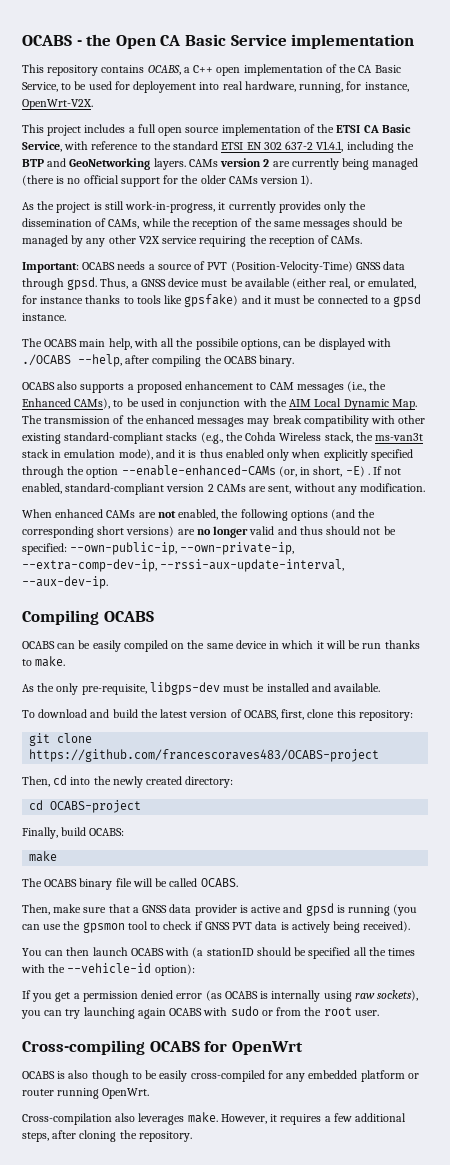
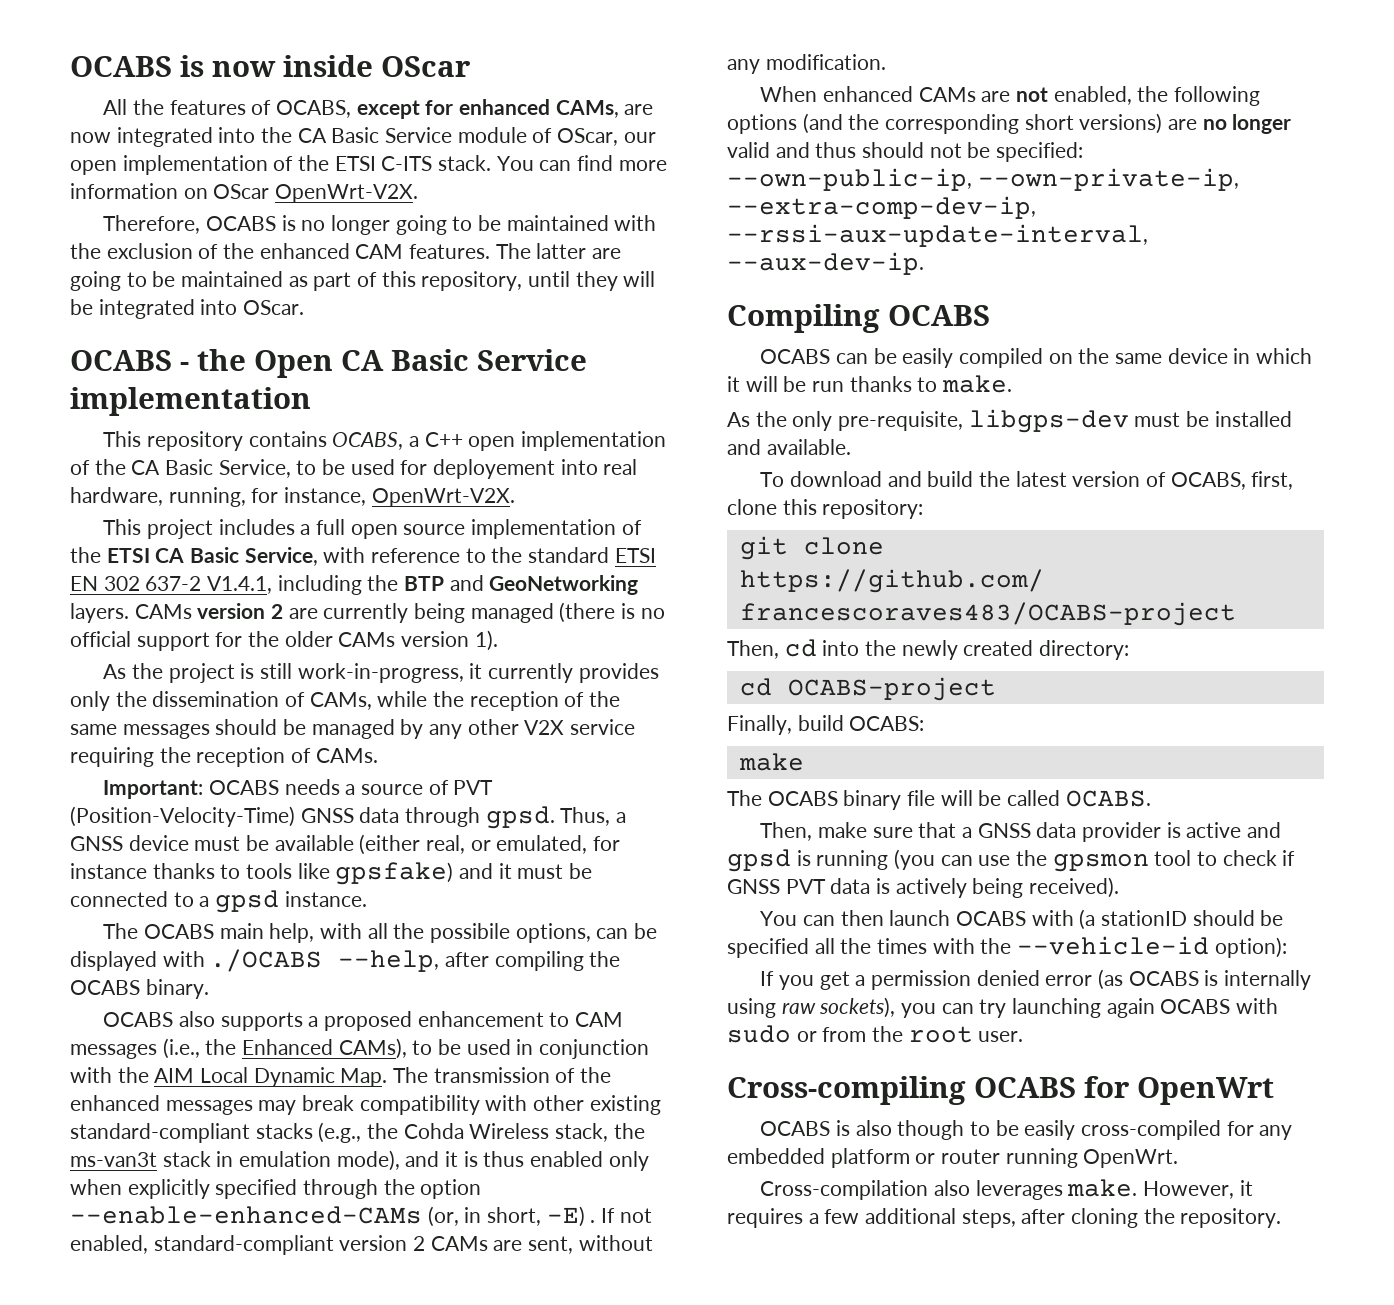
+ OCABS is now inside OScar
+ All the features of OCABS, except for enhanced CAMs, are now integrated into the CA Basic Service module of OScar, our open implementation of the ETSI C-ITS stack. You can find more information on OScar OpenWrt-V2X.
+ Therefore, OCABS is no longer going to be maintained with the exclusion of the enhanced CAM features. The latter are going to be maintained as part of this repository, until they will be integrated into OScar.

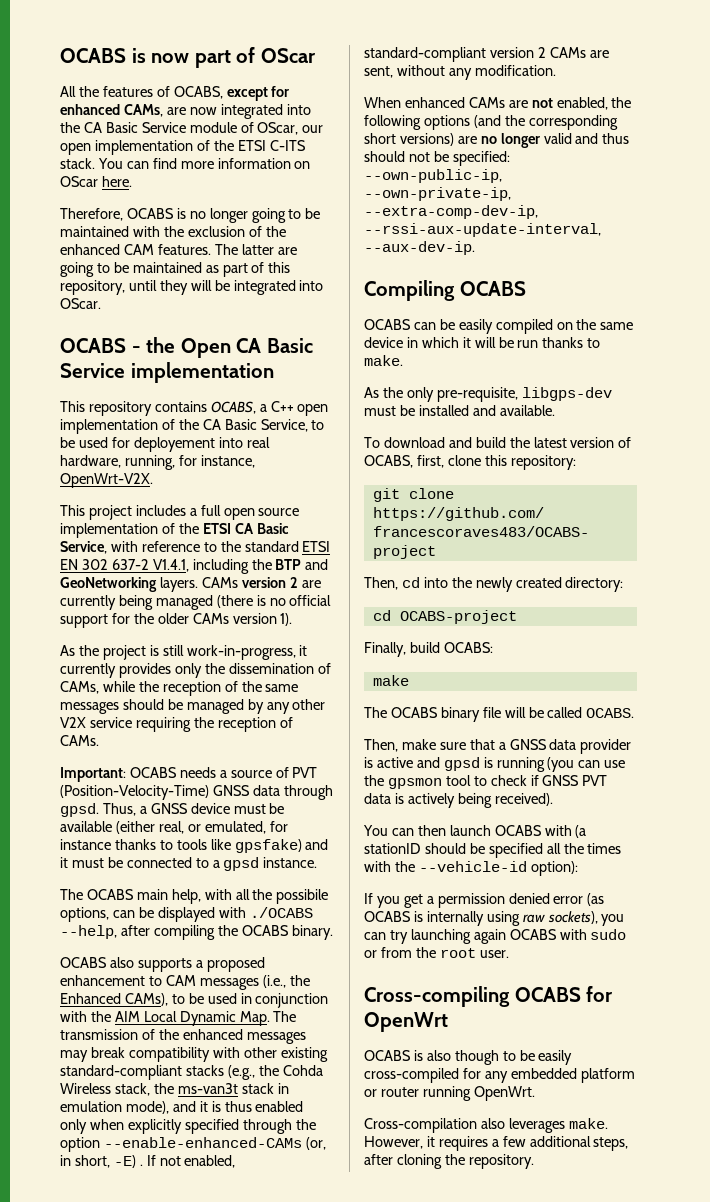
- OCABS is now inside OScar
+ OCABS is now part of OScar
- You can find more information on OScar OpenWrt-V2X.
+ You can find more information on OScar here.

